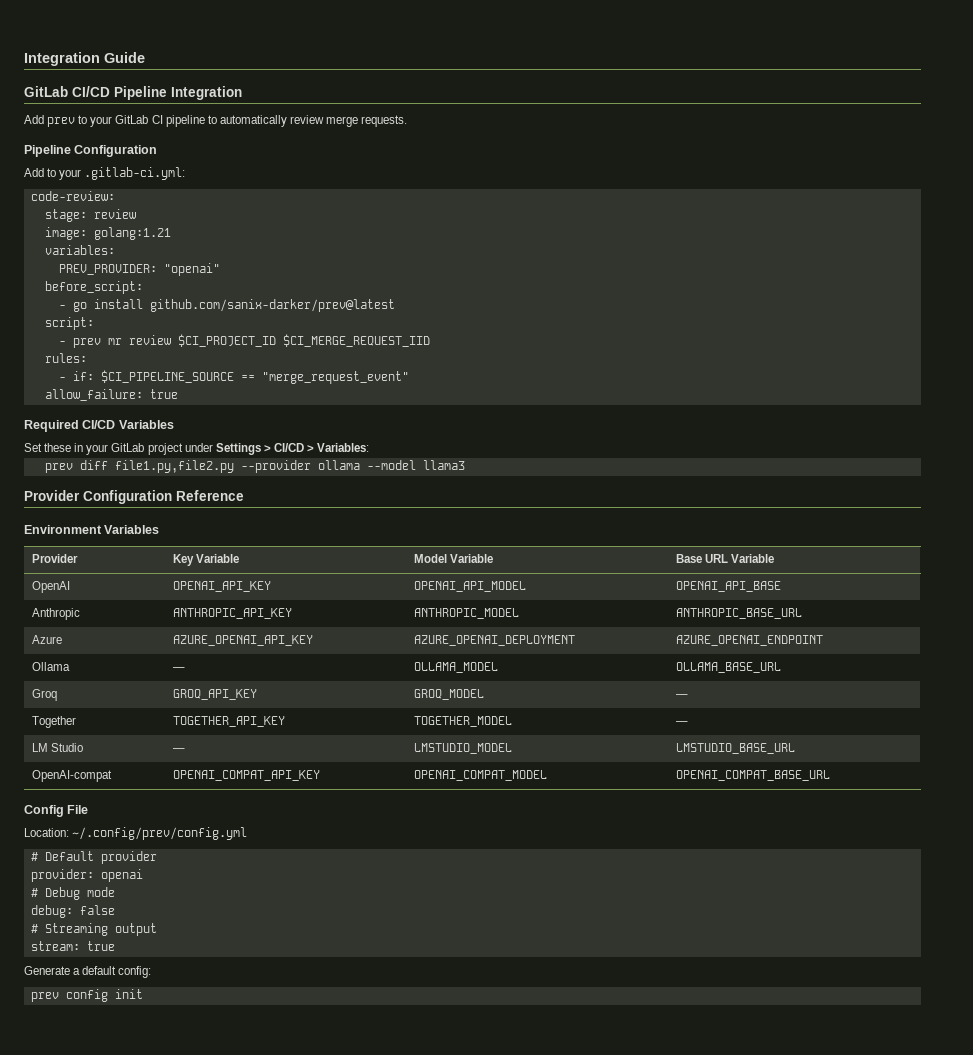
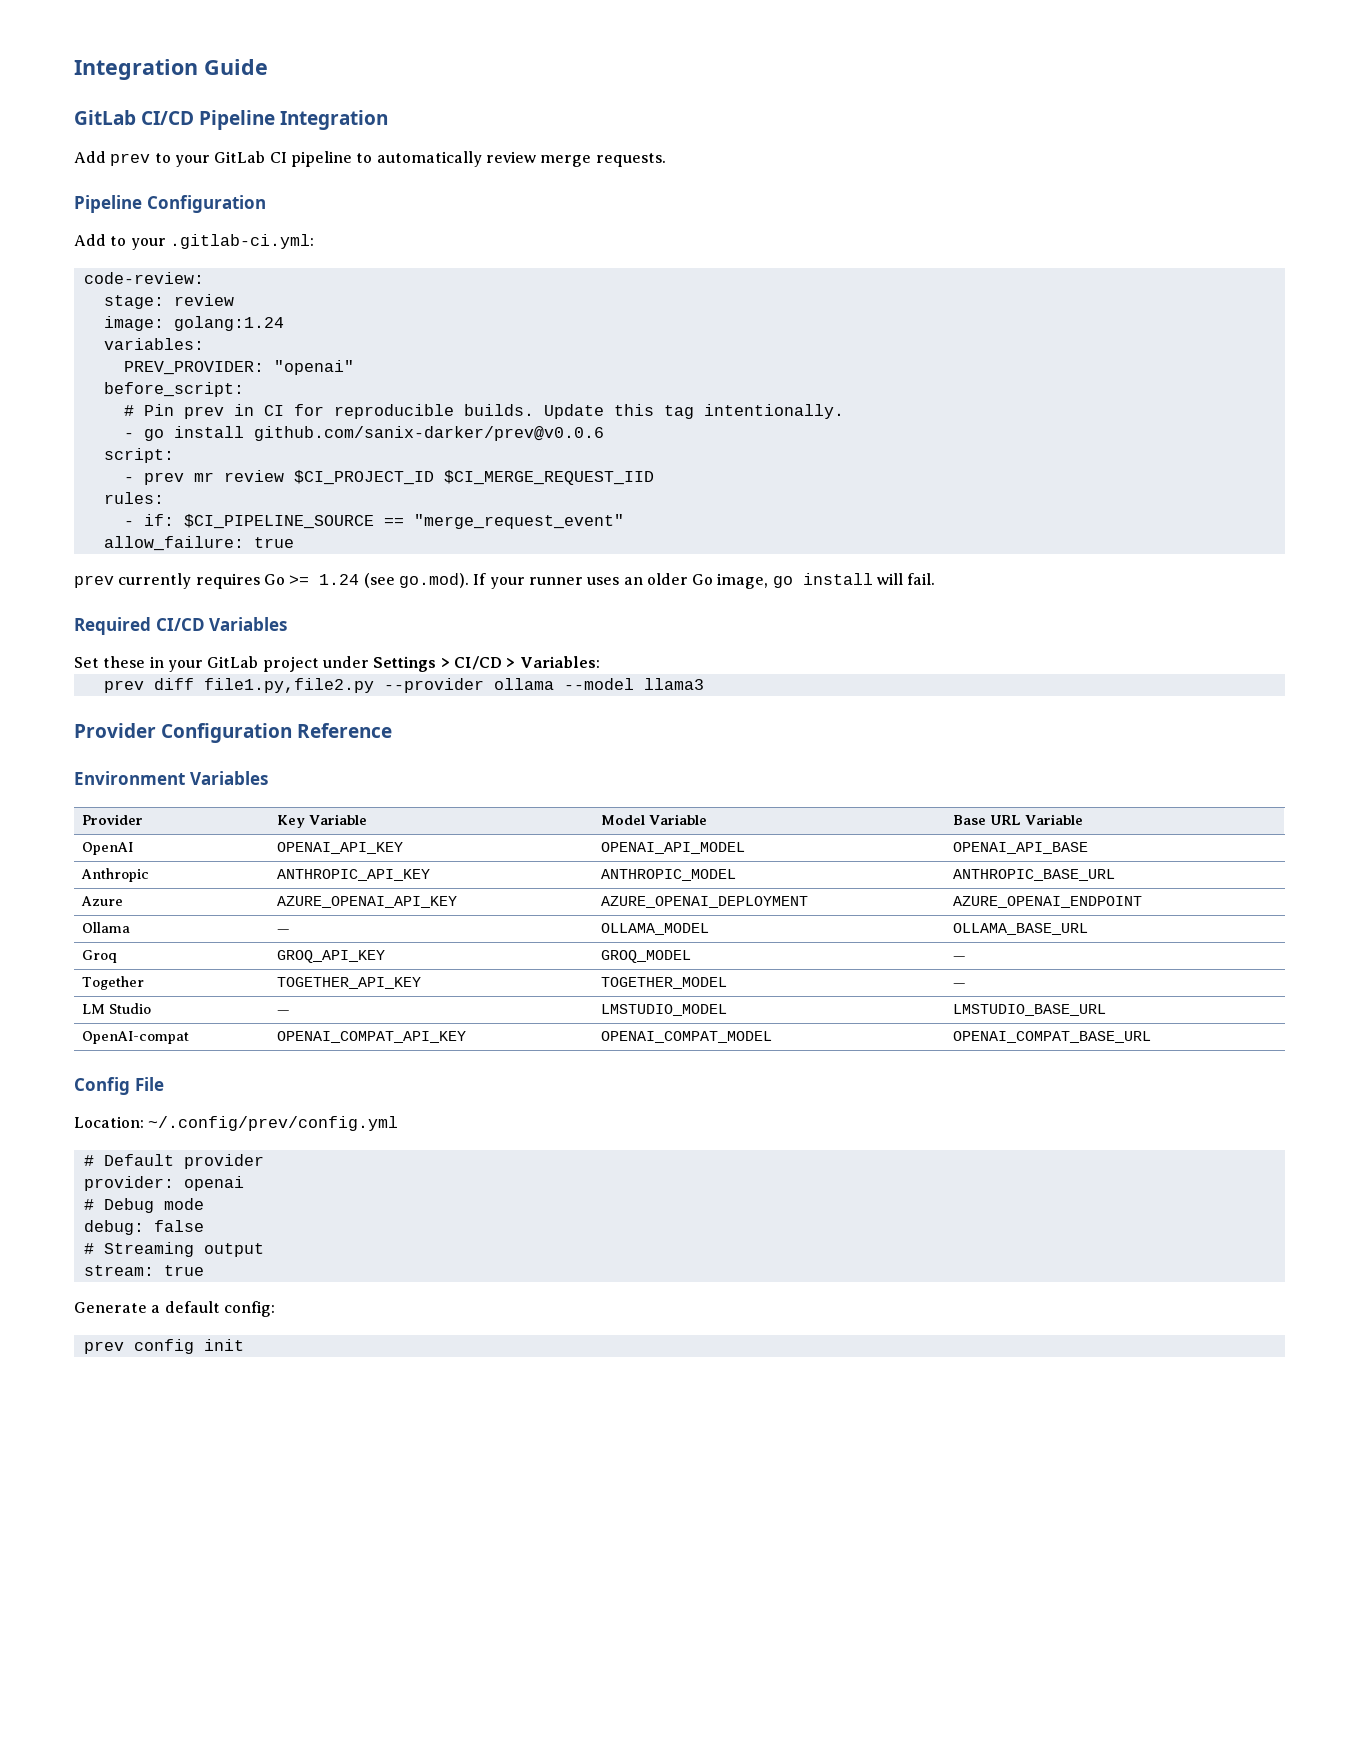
- image: golang:1.21
+ image: golang:1.24
+ # Pin prev in CI for reproducible builds. Update this tag intentionally.
- - go install github.com/sanix-darker/prev@latest
+ - go install github.com/sanix-darker/prev@v0.0.6
+ prev currently requires Go >= 1.24 (see go.mod). If your runner uses an older Go image, go install will fail.

